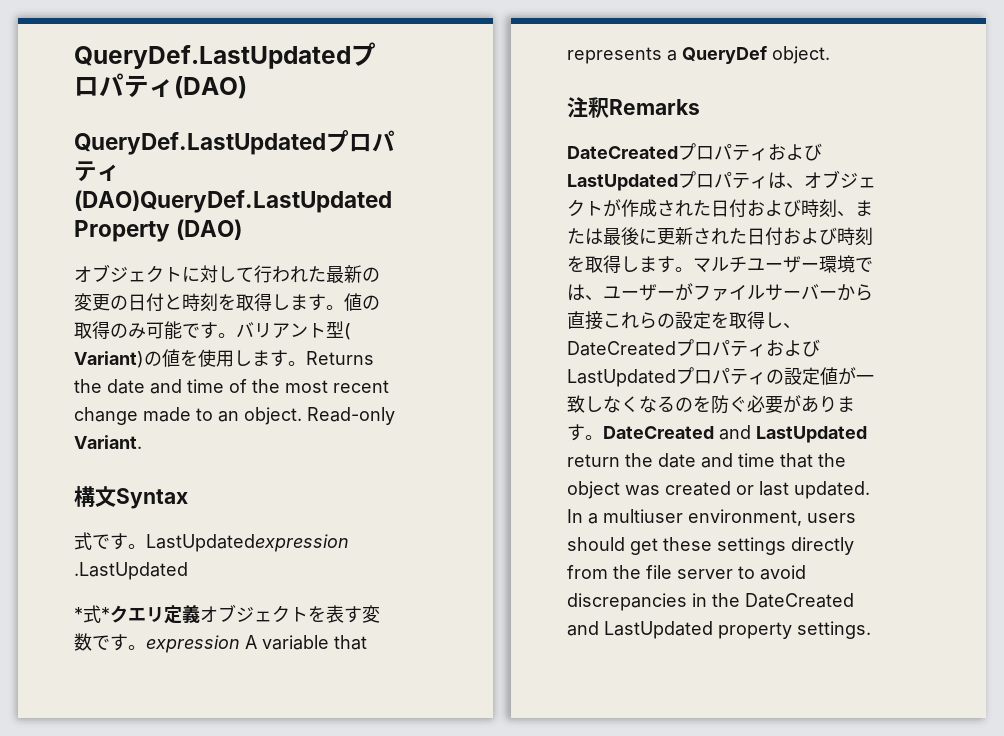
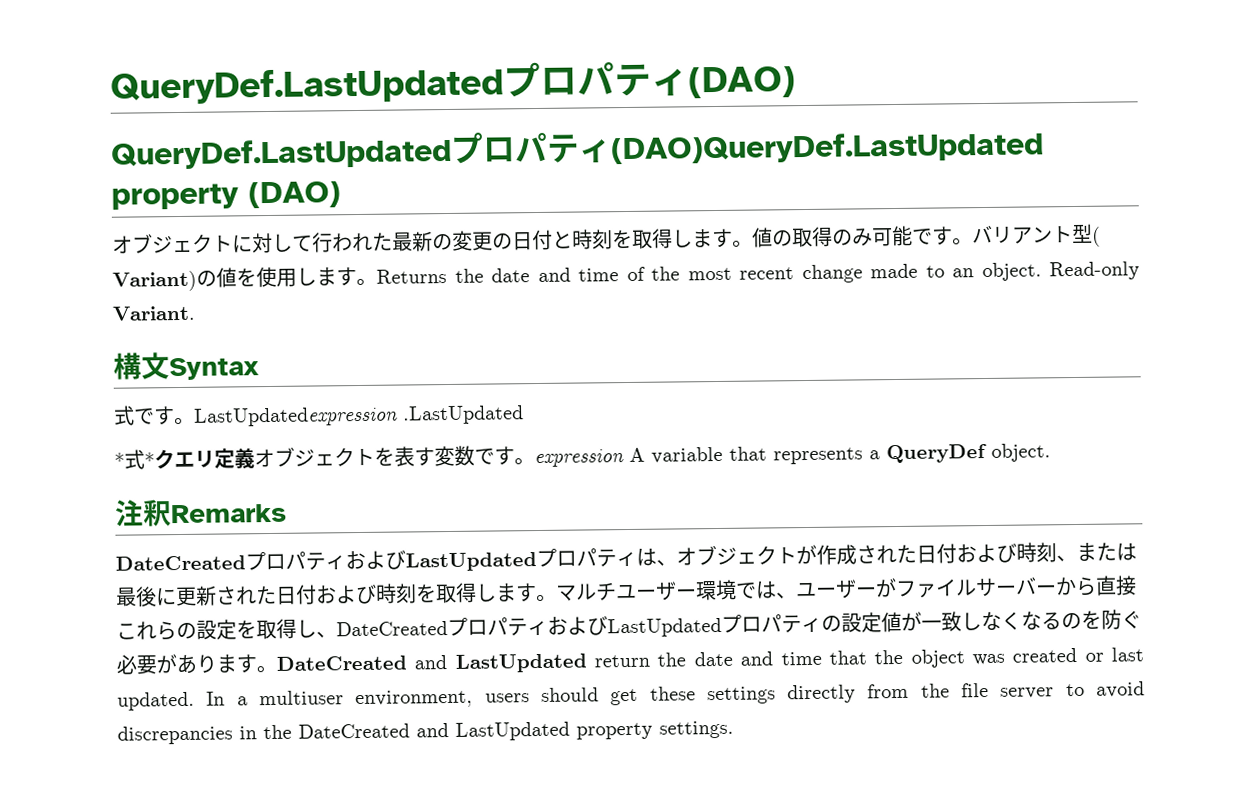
- QueryDef.LastUpdatedプロパティ(DAO)QueryDef.LastUpdated Property (DAO)
+ QueryDef.LastUpdatedプロパティ(DAO)QueryDef.LastUpdated property (DAO)

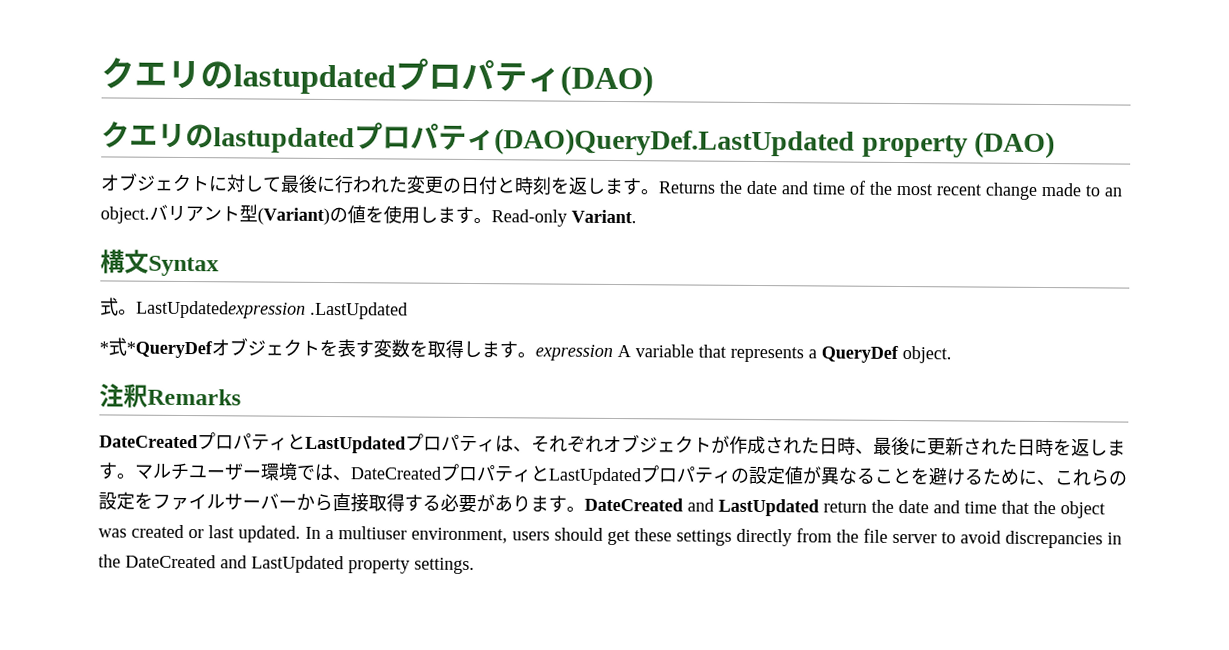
- QueryDef.LastUpdatedプロパティ(DAO)
+ クエリのlastupdatedプロパティ(DAO)
- QueryDef.LastUpdatedプロパティ(DAO)QueryDef.LastUpdated property (DAO)
+ クエリのlastupdatedプロパティ(DAO)QueryDef.LastUpdated property (DAO)
- オブジェクトに対して行われた最新の変更の日付と時刻を取得します。値の取得のみ可能です。バリアント型( Variant)の値を使用します。
+ オブジェクトに対して最後に行われた変更の日付と時刻を返します。
+ バリアント型(Variant)の値を使用します。
- 式です。
+ 式。
- *式*クエリ定義オブジェクトを表す変数です。expression A variable that represents a QueryDef object.
+ *式*QueryDefオブジェクトを表す変数を取得します。expression A variable that represents a QueryDef object.
- DateCreatedプロパティおよびLastUpdatedプロパティは、オブジェクトが作成された日付および時刻、または最後に更新された日付および時刻を取得します。
+ DateCreatedプロパティとLastUpdatedプロパティは、それぞれオブジェクトが作成された日時、最後に更新された日時を返します。
- マルチユーザー環境では、ユーザーがファイルサーバーから直接これらの設定を取得し、DateCreatedプロパティおよびLastUpdatedプロパティの設定値が一致しなくなるのを防ぐ必要があります。
+ マルチユーザー環境では、DateCreatedプロパティとLastUpdatedプロパティの設定値が異なることを避けるために、これらの設定をファイルサーバーから直接取得する必要があります。

